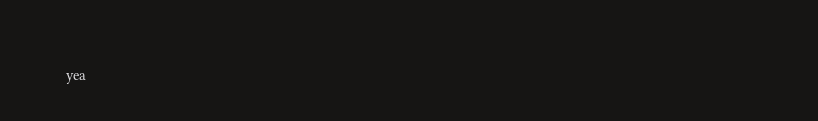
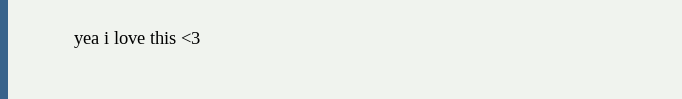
- yea
+ yea i love this <3

